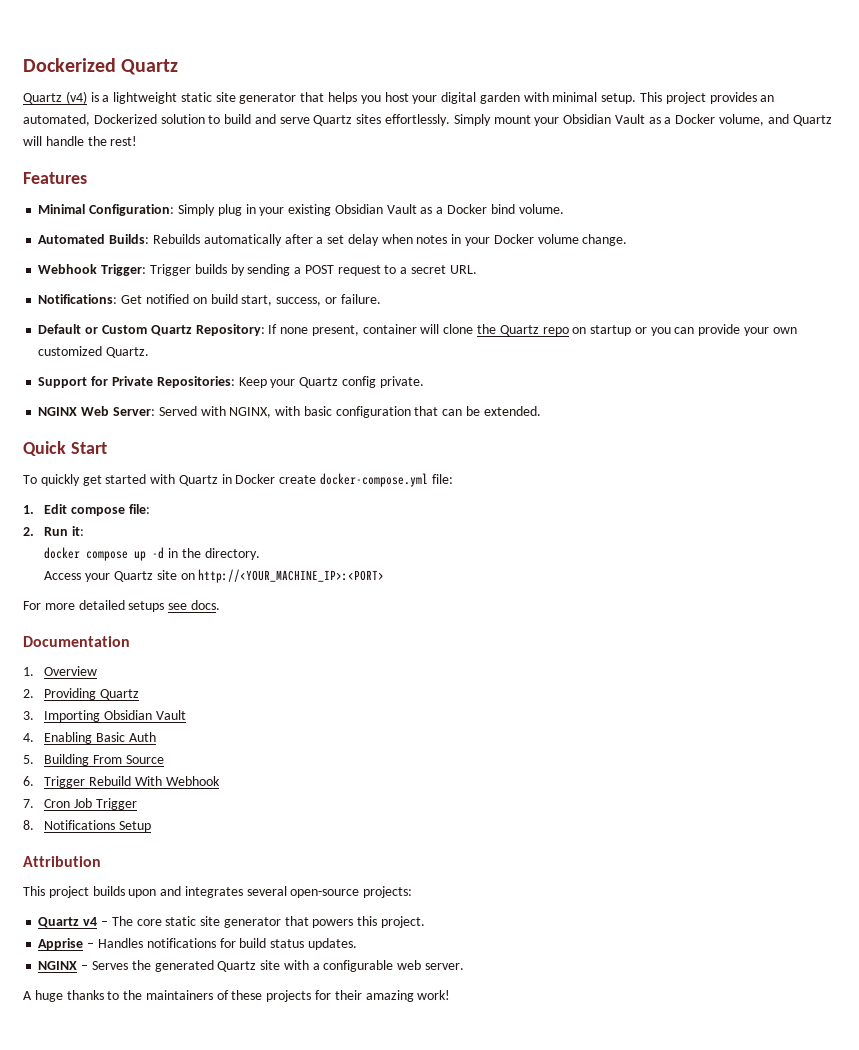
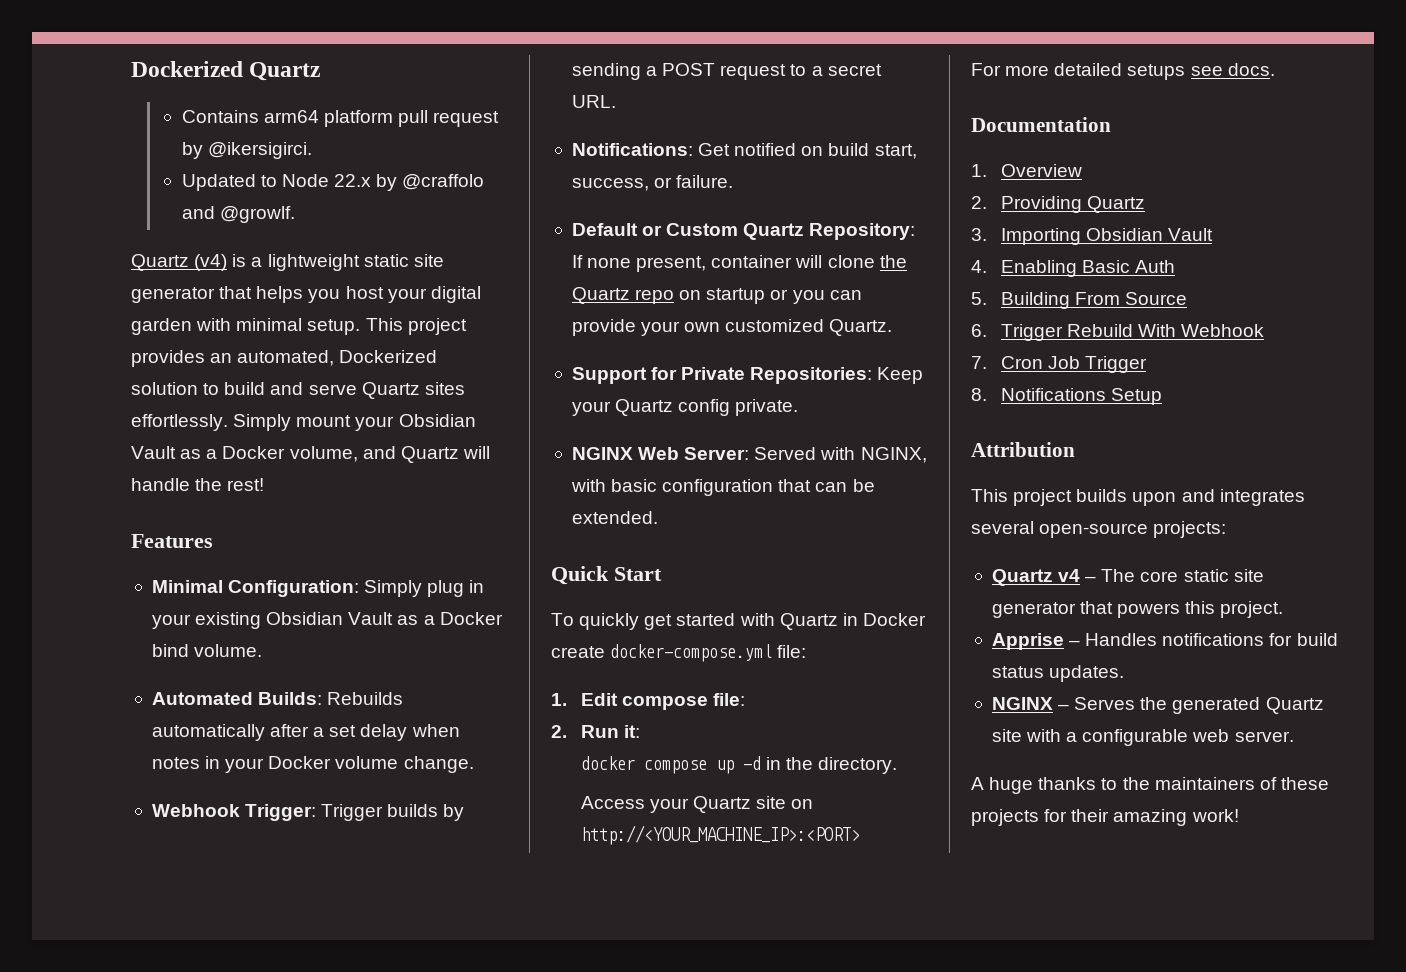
+ Contains arm64 platform pull request by @ikersigirci.
+ Updated to Node 22.x by @craffolo and @growlf.

